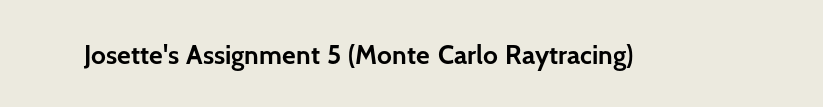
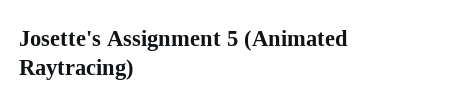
- Josette's Assignment 5 (Monte Carlo Raytracing)
+ Josette's Assignment 5 (Animated Raytracing)

